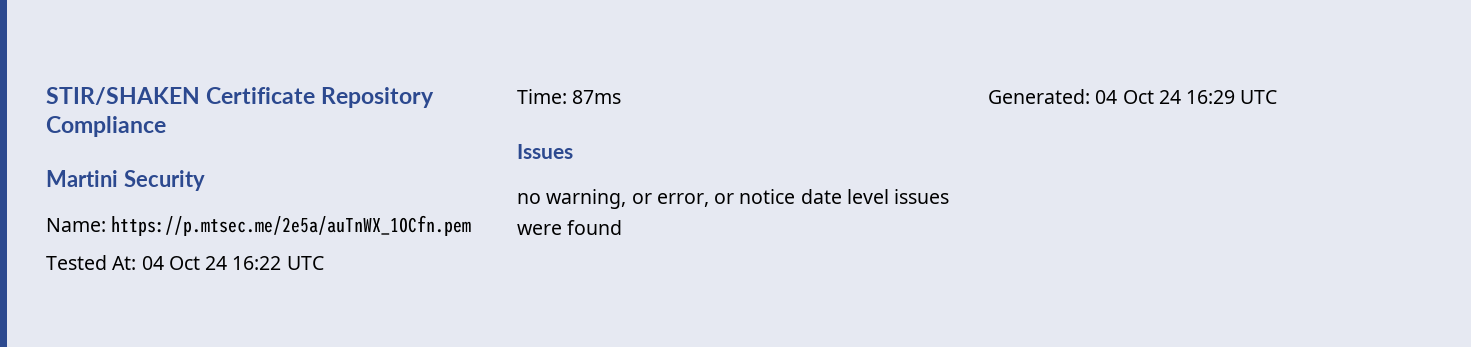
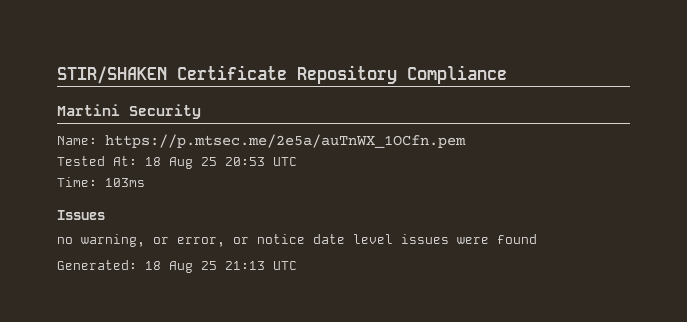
- Tested At: 04 Oct 24 16:22 UTC
+ Tested At: 18 Aug 25 20:53 UTC
- Time: 87ms
+ Time: 103ms
- Generated: 04 Oct 24 16:29 UTC
+ Generated: 18 Aug 25 21:13 UTC

